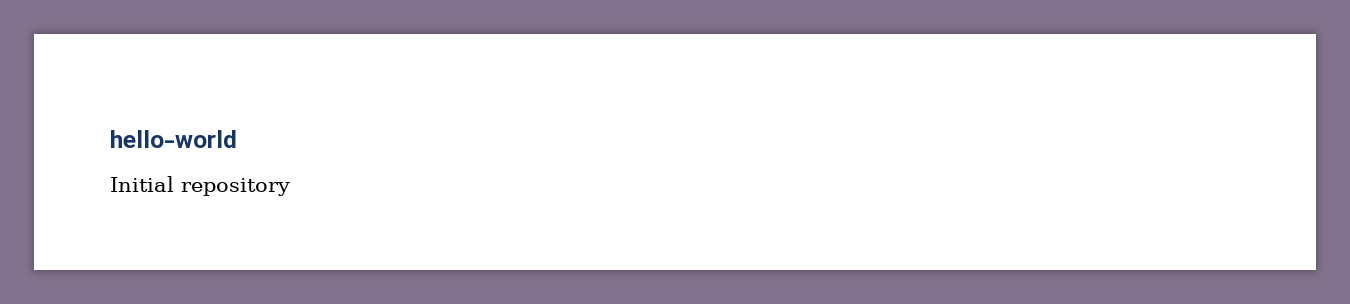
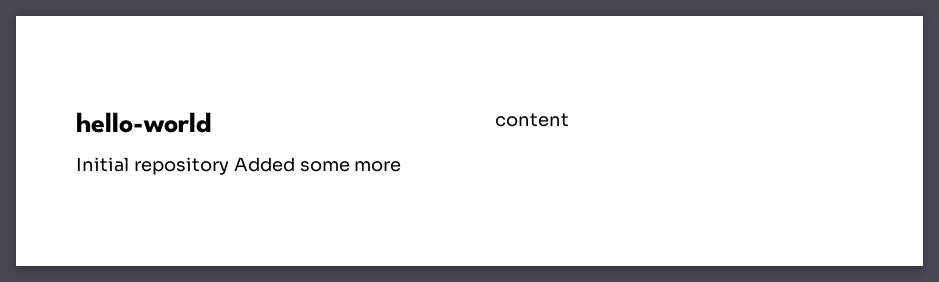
- Initial repository
+ Initial repository Added some more content

